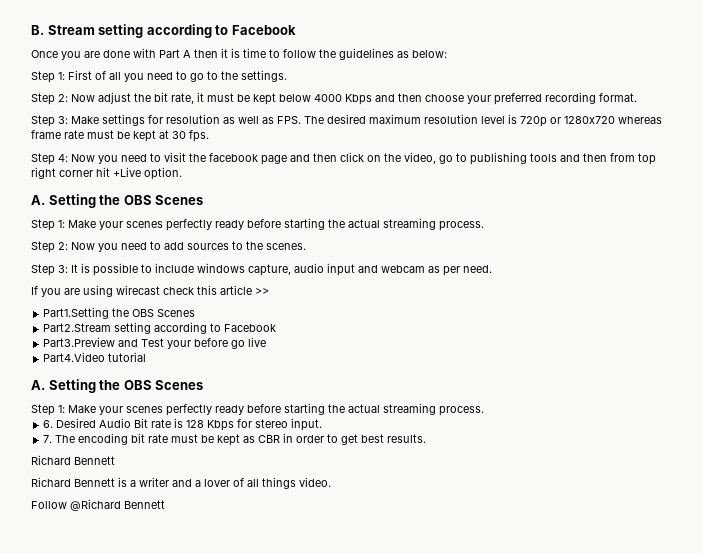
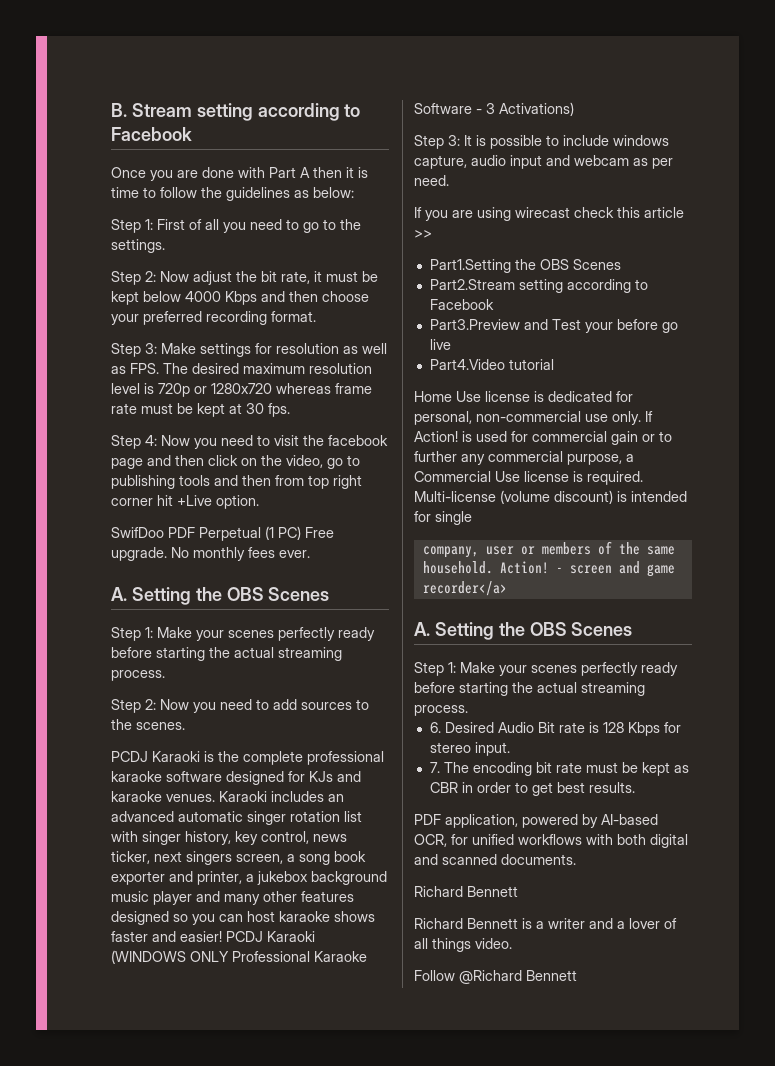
+ SwifDoo PDF Perpetual (1 PC) Free upgrade. No monthly fees ever.
+ PCDJ Karaoki is the complete professional karaoke software designed for KJs and karaoke venues. Karaoki includes an advanced automatic singer rotation list with singer history, key control, news ticker, next singers screen, a song book exporter and printer, a jukebox background music player and many other features designed so you can host karaoke shows faster and easier! PCDJ Karaoki (WINDOWS ONLY Professional Karaoke Software - 3 Activations)
+ Home Use license is dedicated for personal, non-commercial use only. If Action! is used for commercial gain or to further any commercial purpose, a Commercial Use license is required. Multi-license (volume discount) is intended for single
+ company, user or members of the same household. Action! - screen and game recorder</a>
+ PDF application, powered by AI-based OCR, for unified workflows with both digital and scanned documents.

